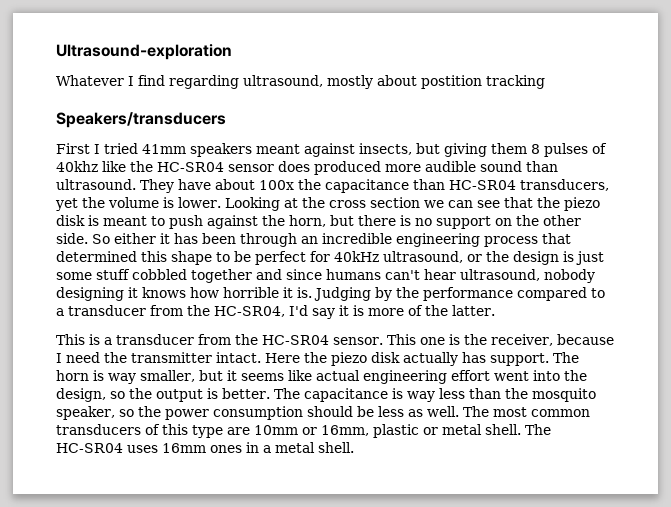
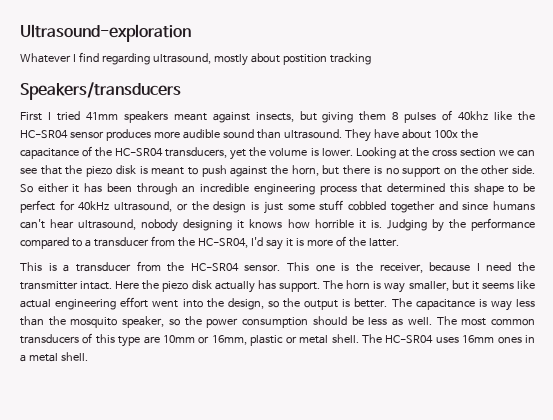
- First I tried 41mm speakers meant against insects, but giving them 8 pulses of 40khz like the HC-SR04 sensor does produced more audible sound than ultrasound.
+ First I tried 41mm speakers meant against insects, but giving them 8 pulses of 40khz like the HC-SR04 sensor produces more audible sound than ultrasound.
- They have about 100x the capacitance than HC-SR04 transducers, yet the volume is lower.
+ They have about 100x the capacitance of the HC-SR04 transducers, yet the volume is lower.

